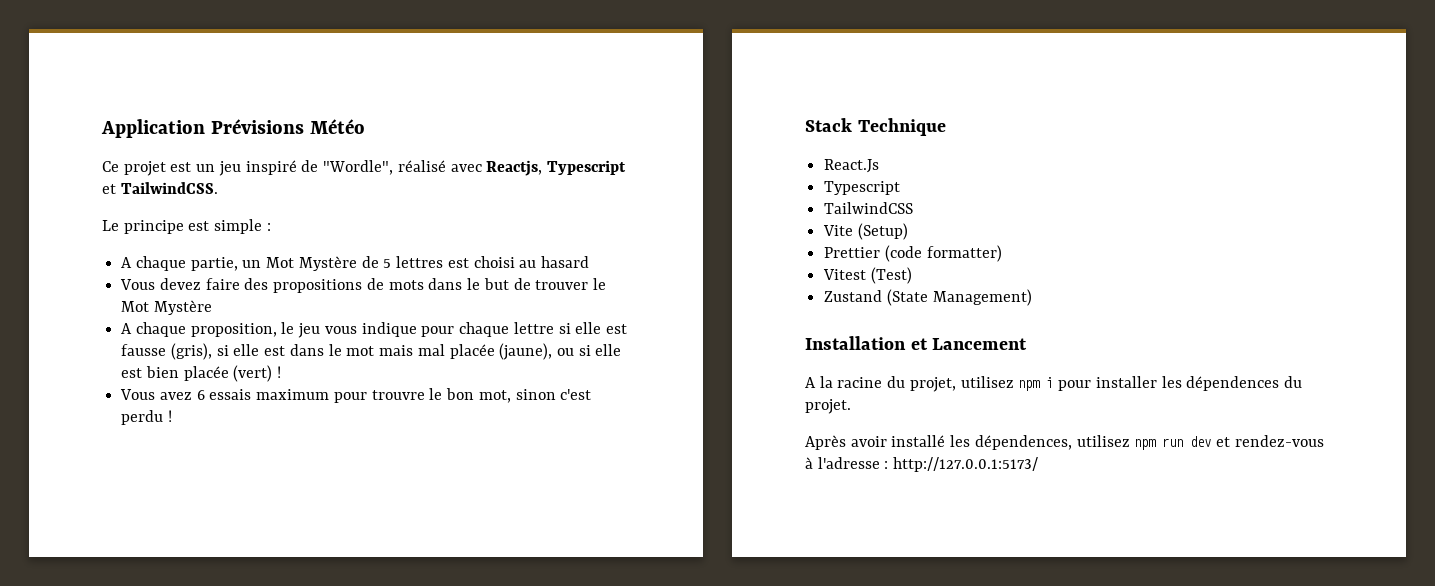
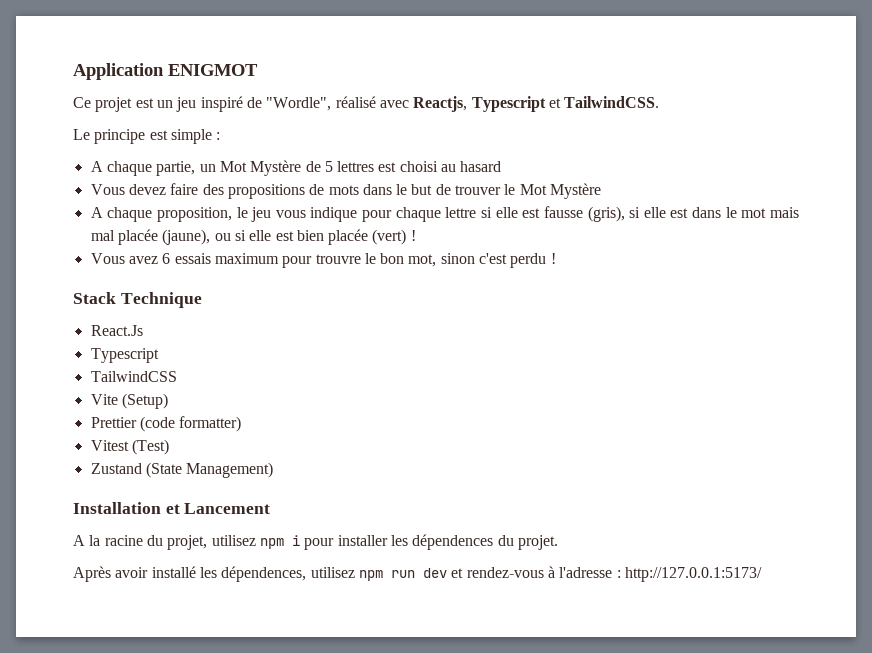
- Application Prévisions Météo
+ Application ENIGMOT

